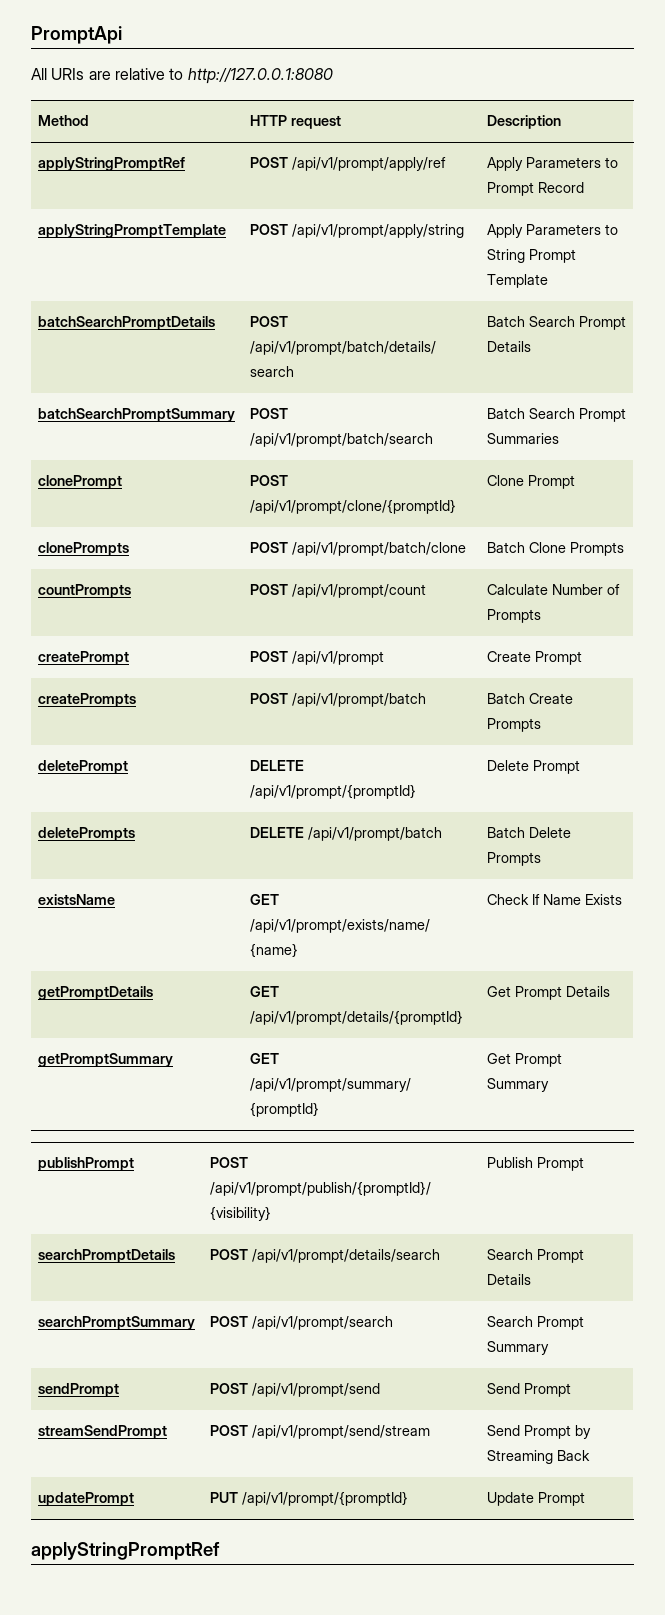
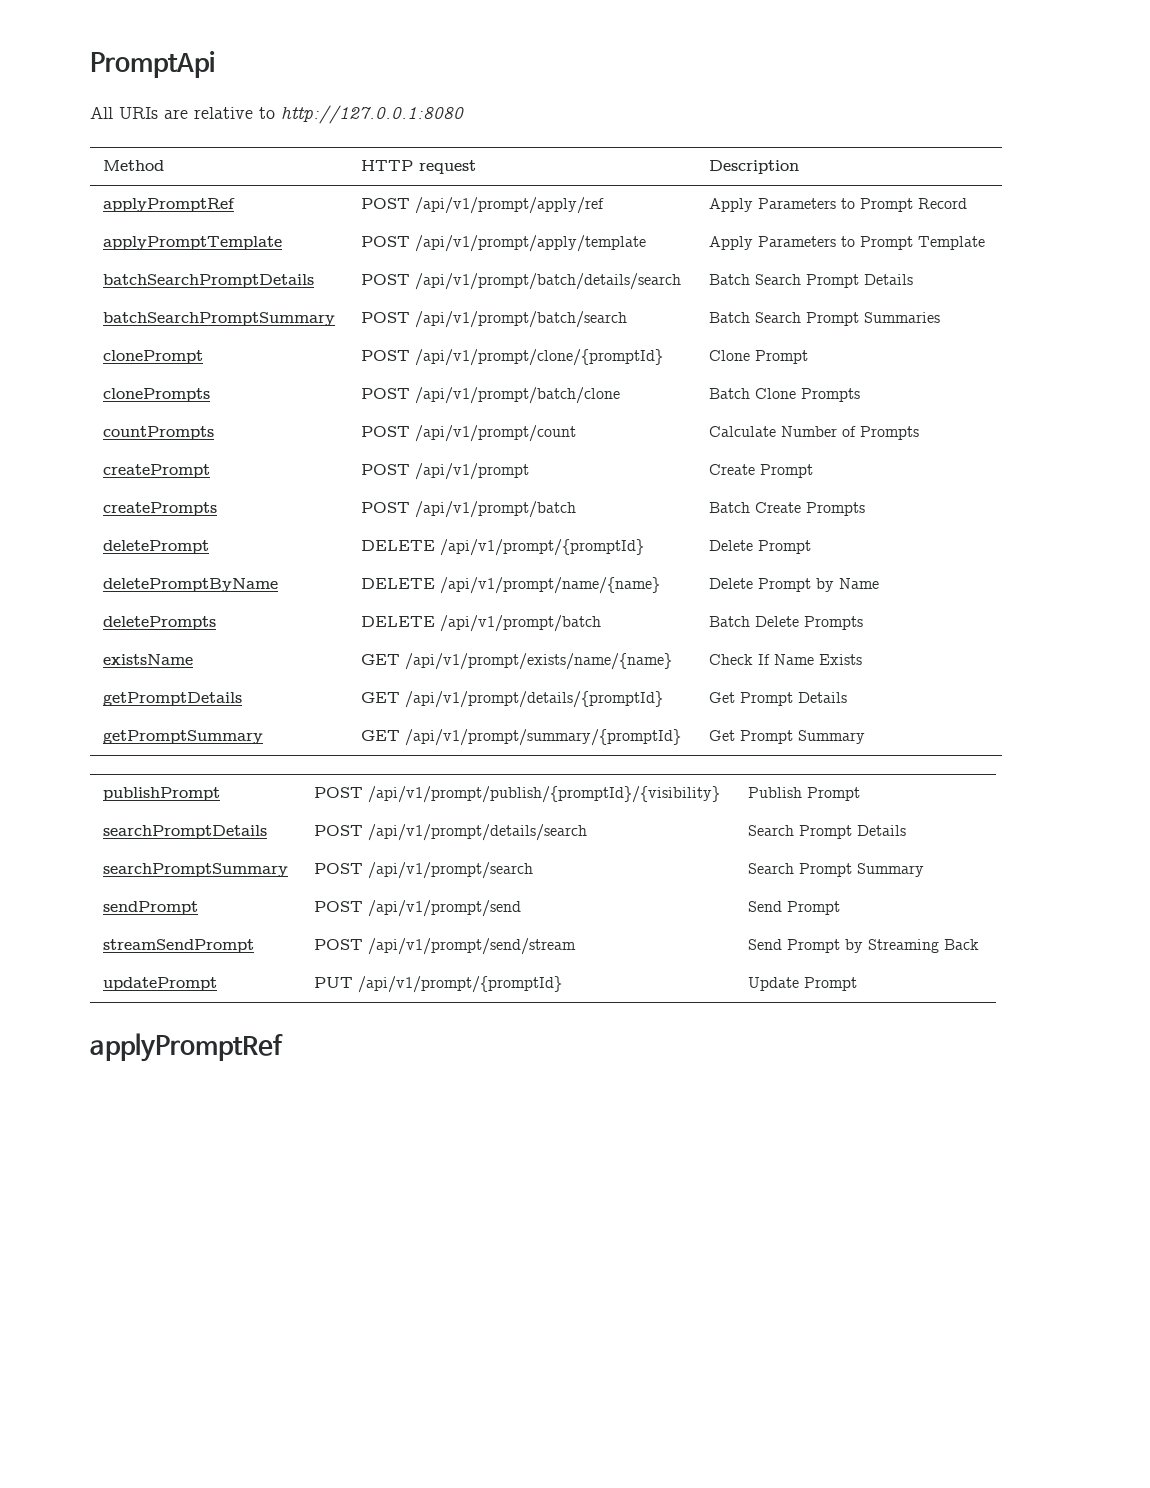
- applyStringPromptRef | POST /api/v1/prompt/apply/ref | Apply Parameters to Prompt Record
+ applyPromptRef | POST /api/v1/prompt/apply/ref | Apply Parameters to Prompt Record
- applyStringPromptTemplate | POST /api/v1/prompt/apply/string | Apply Parameters to String Prompt Template
+ applyPromptTemplate | POST /api/v1/prompt/apply/template | Apply Parameters to Prompt Template
+ deletePromptByName | DELETE /api/v1/prompt/name/{name} | Delete Prompt by Name
  updatePrompt | PUT /api/v1/prompt/{promptId} | Update Prompt
- applyStringPromptRef
+ applyPromptRef

